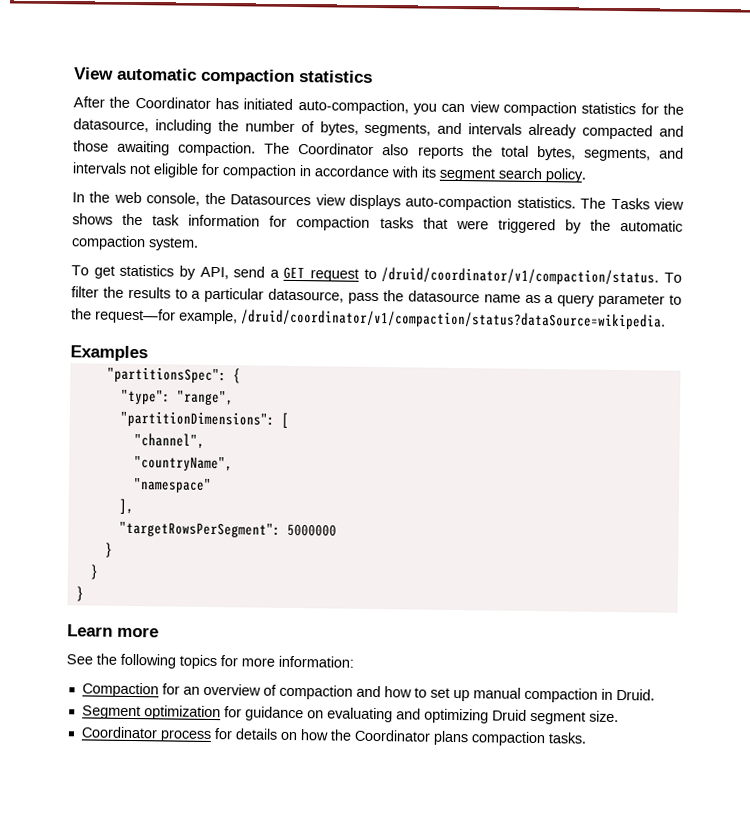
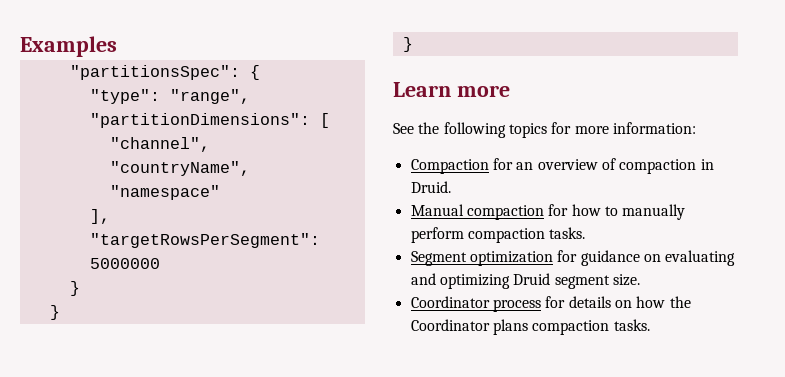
- View automatic compaction statistics
- After the Coordinator has initiated auto-compaction, you can view compaction statistics for the datasource, including the number of bytes, segments, and intervals already compacted and those awaiting compaction. The Coordinator also reports the total bytes, segments, and intervals not eligible for compaction in accordance with its segment search policy.
- In the web console, the Datasources view displays auto-compaction statistics. The Tasks view shows the task information for compaction tasks that were triggered by the automatic compaction system.
- To get statistics by API, send a GET request to /druid/coordinator/v1/compaction/status. To filter the results to a particular datasource, pass the datasource name as a query parameter to the request—for example, /druid/coordinator/v1/compaction/status?dataSource=wikipedia.
- Compaction for an overview of compaction and how to set up manual compaction in Druid.
+ Compaction for an overview of compaction in Druid.
+ Manual compaction for how to manually perform compaction tasks.

